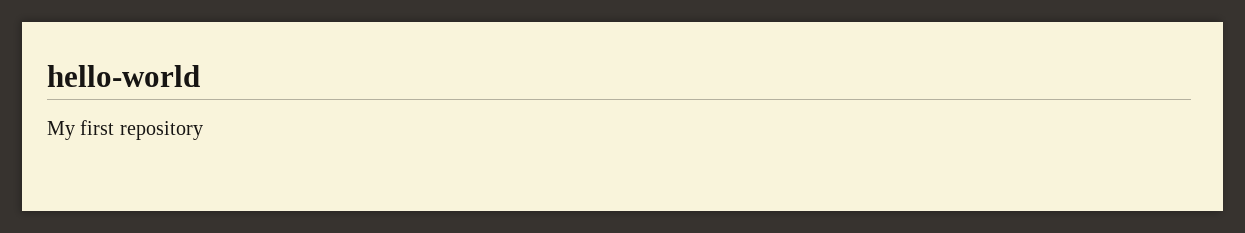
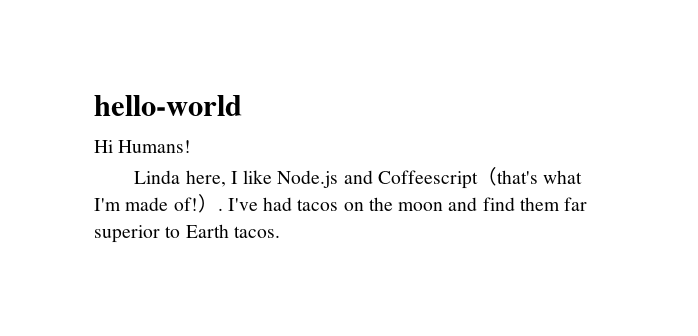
- My first repository
+ Hi Humans!
+ Linda here, I like Node.js and Coffeescript（that's what I'm made of!）. I've had tacos on the moon and find them far superior to Earth tacos.

